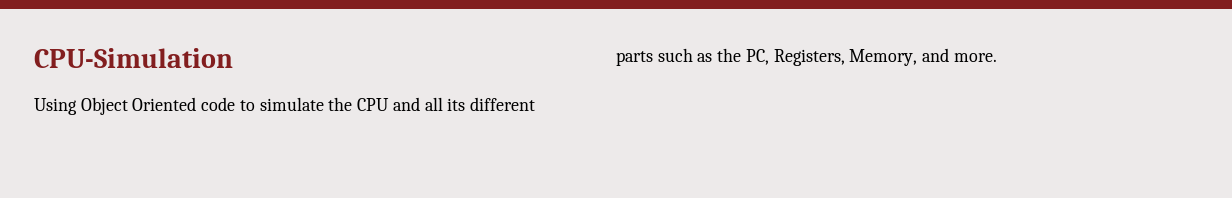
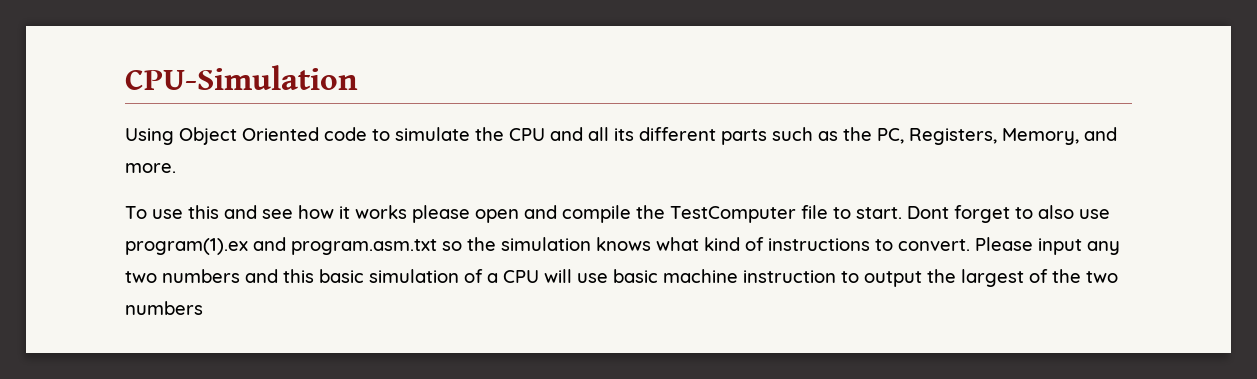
+ To use this and see how it works please open and compile the TestComputer file to start. Dont forget to also use program(1).ex and program.asm.txt so the simulation knows what kind of instructions to convert. Please input any two numbers and this basic simulation of a CPU will use basic machine instruction to output the largest of the two numbers

